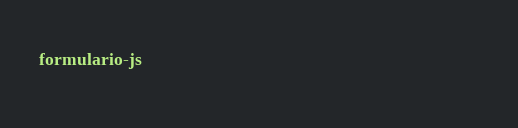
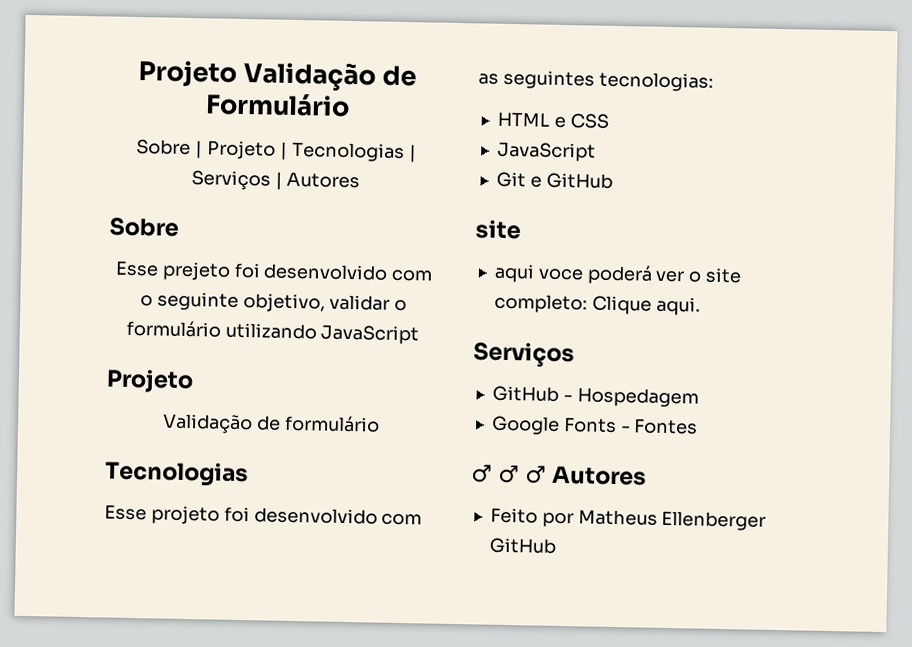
- formulario-js
+ Projeto Validação de Formulário
+ Sobre | Projeto | Tecnologias | Serviços | Autores
+ Sobre
+ Esse prejeto foi desenvolvido com o seguinte objetivo, validar o formulário utilizando JavaScript
+ Projeto
+ Validação de formulário
+ Tecnologias
+ Esse projeto foi desenvolvido com as seguintes tecnologias:
+ HTML e CSS
+ JavaScript
+ Git e GitHub
+ site
+ aqui voce poderá ver o site completo: Clique aqui.
+ Serviços
+ GitHub - Hospedagem
+ Google Fonts - Fontes
+ ♂ ♂ ♂ Autores
+ Feito por Matheus Ellenberger GitHub

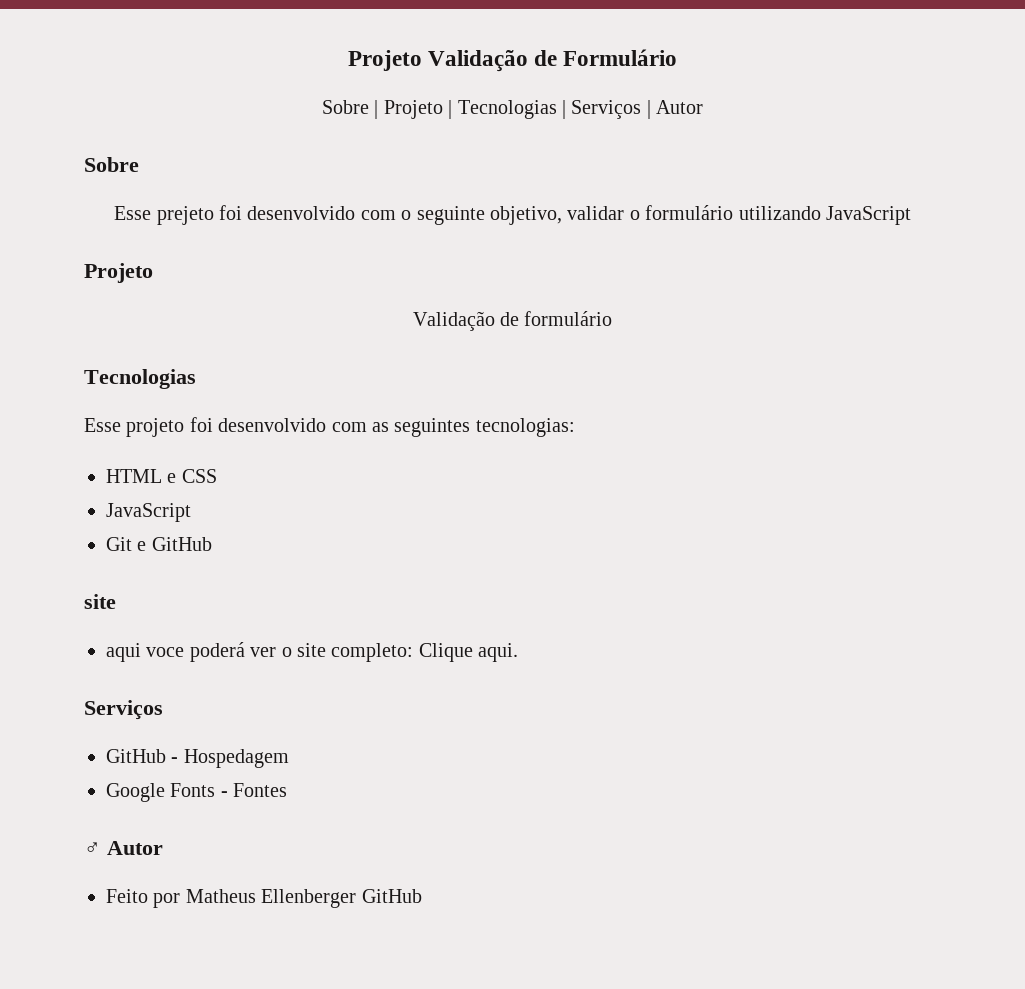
- Sobre | Projeto | Tecnologias | Serviços | Autores
+ Sobre | Projeto | Tecnologias | Serviços | Autor
- ♂ ♂ ♂ Autores
+ ♂ Autor

